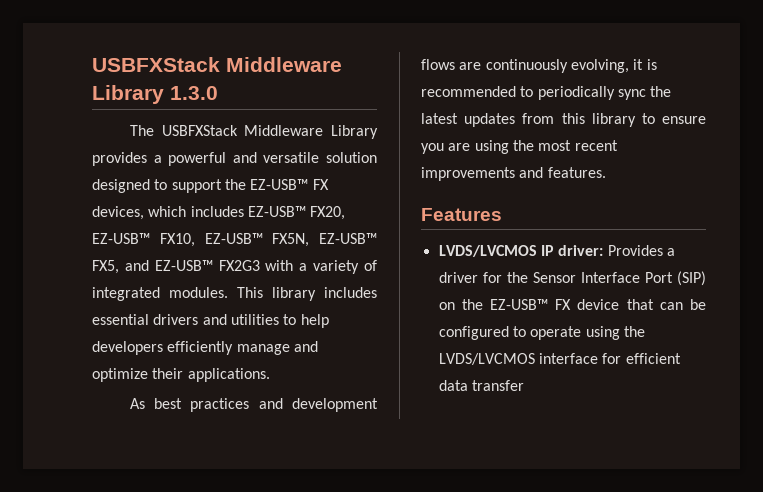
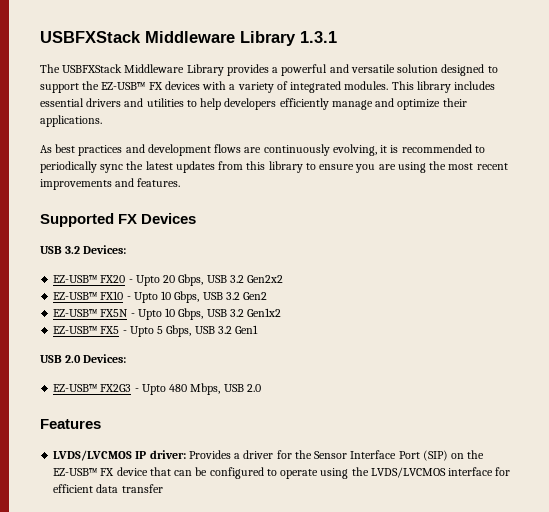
- USBFXStack Middleware Library 1.3.0
+ USBFXStack Middleware Library 1.3.1
- The USBFXStack Middleware Library provides a powerful and versatile solution designed to support the EZ-USB™ FX devices, which includes EZ-USB™ FX20, EZ-USB™ FX10, EZ-USB™ FX5N, EZ-USB™ FX5, and EZ-USB™ FX2G3 with a variety of integrated modules.
+ The USBFXStack Middleware Library provides a powerful and versatile solution designed to support the EZ-USB™ FX devices with a variety of integrated modules.
+ Supported FX Devices
+ USB 3.2 Devices:
+ EZ-USB™ FX20 - Upto 20 Gbps, USB 3.2 Gen2x2
+ EZ-USB™ FX10 - Upto 10 Gbps, USB 3.2 Gen2
+ EZ-USB™ FX5N - Upto 10 Gbps, USB 3.2 Gen1x2
+ EZ-USB™ FX5 - Upto 5 Gbps, USB 3.2 Gen1
+ USB 2.0 Devices:
+ EZ-USB™ FX2G3 - Upto 480 Mbps, USB 2.0

